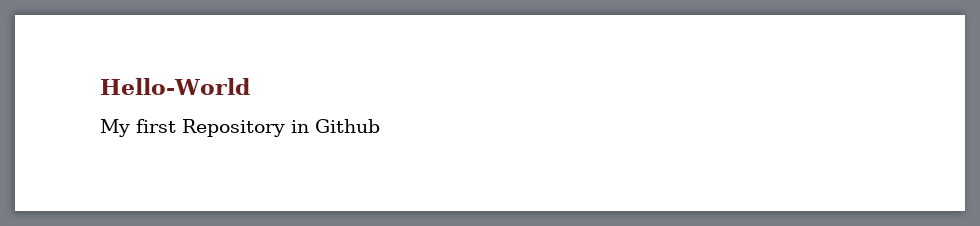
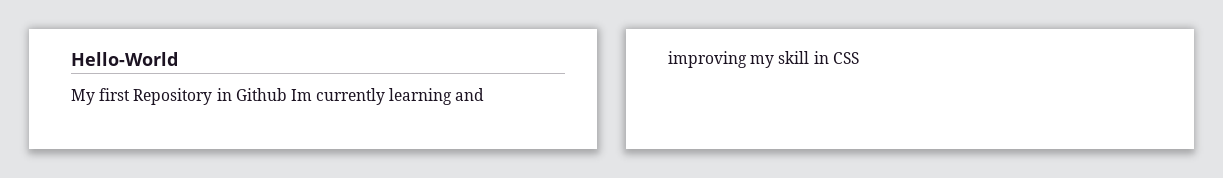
- My first Repository in Github
+ My first Repository in Github Im currently learning and improving my skill in CSS

